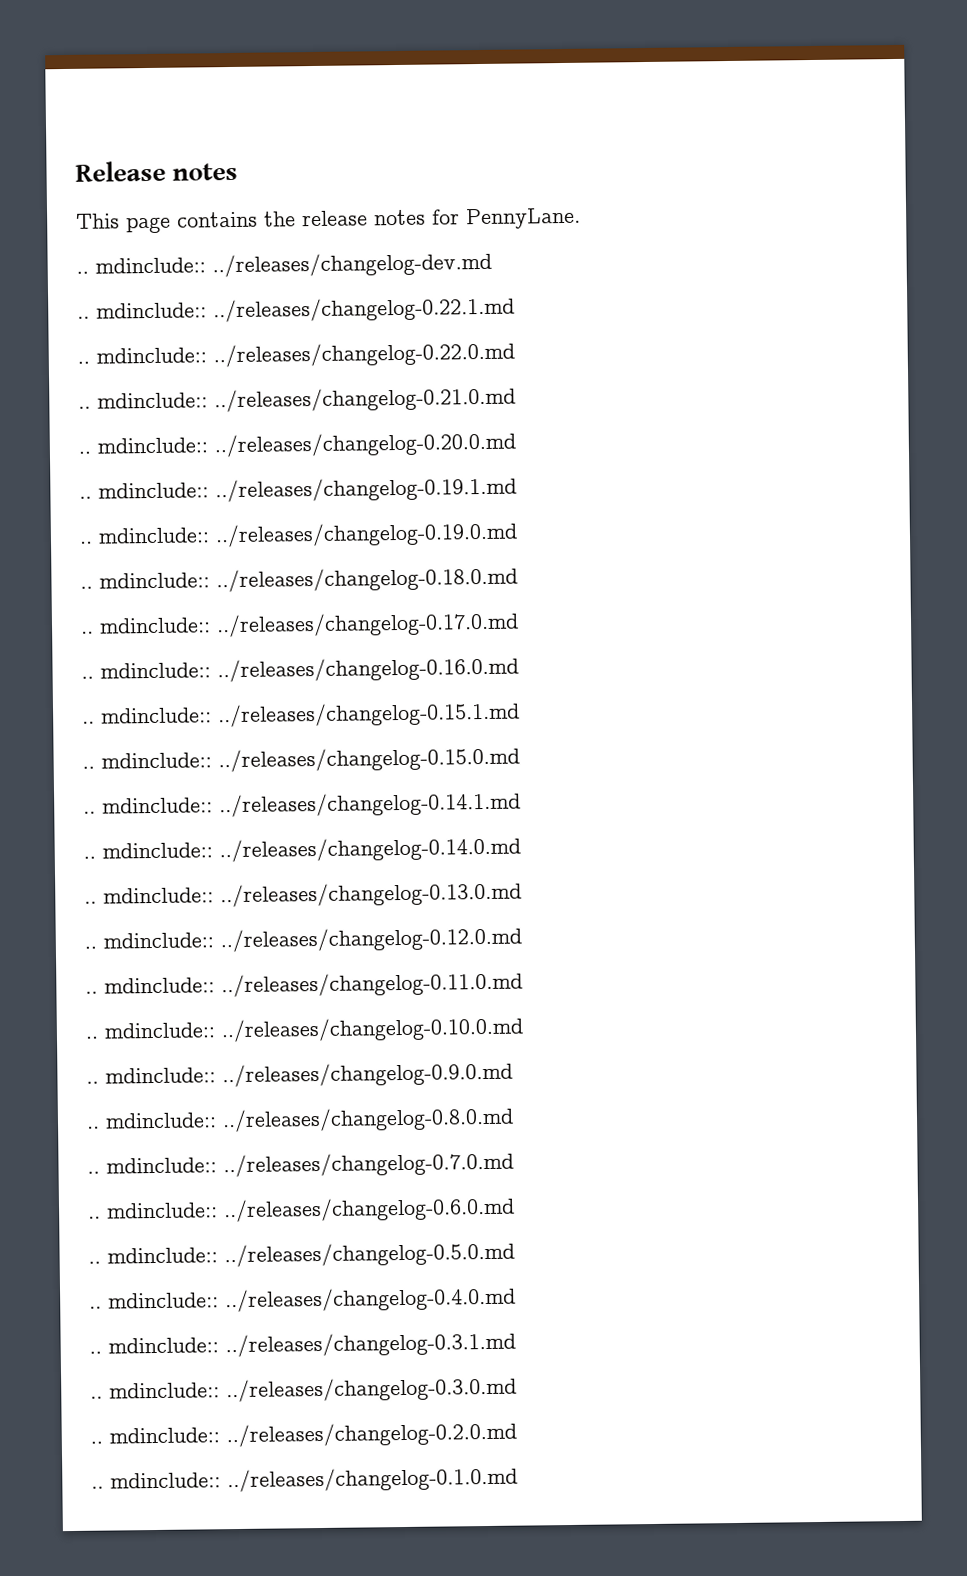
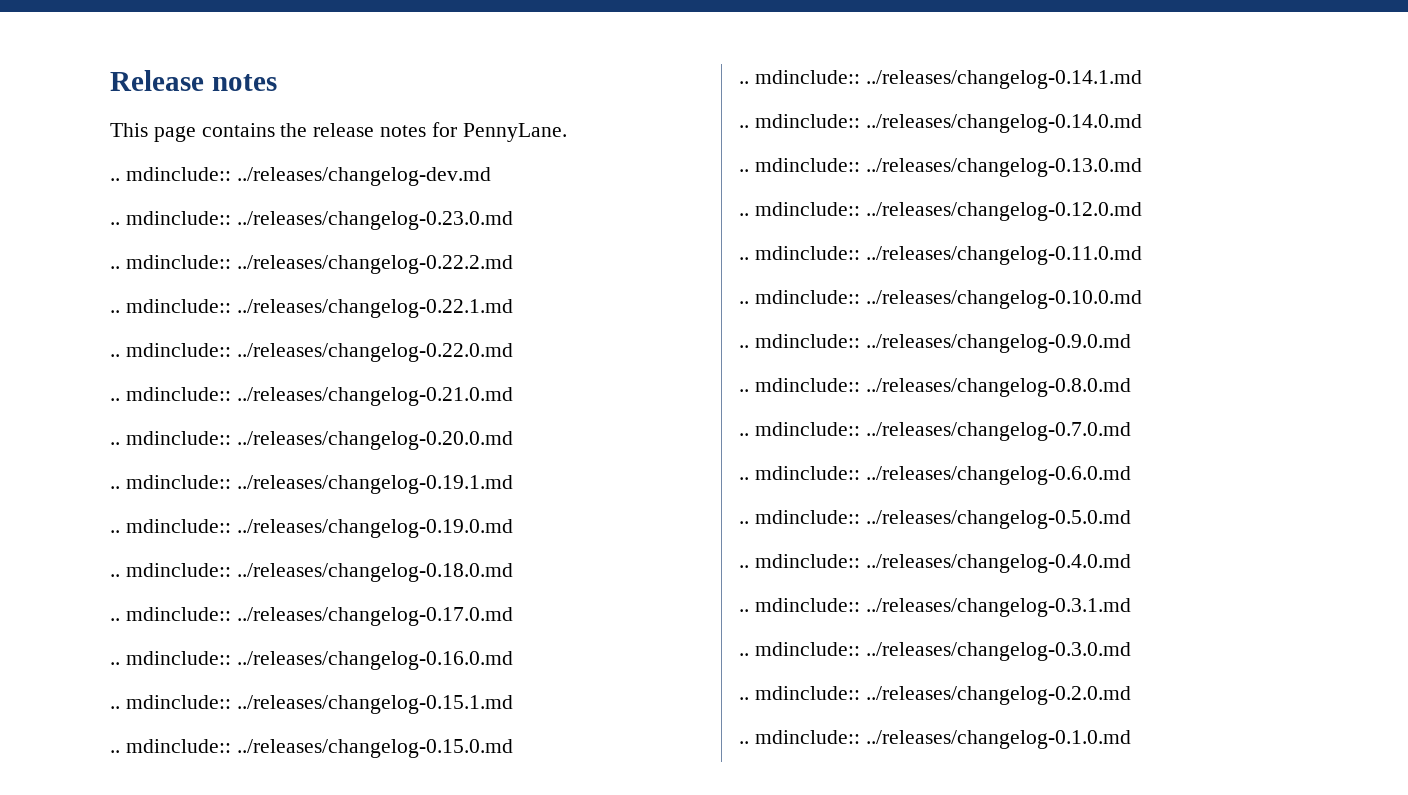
+ .. mdinclude:: ../releases/changelog-0.23.0.md
+ .. mdinclude:: ../releases/changelog-0.22.2.md

